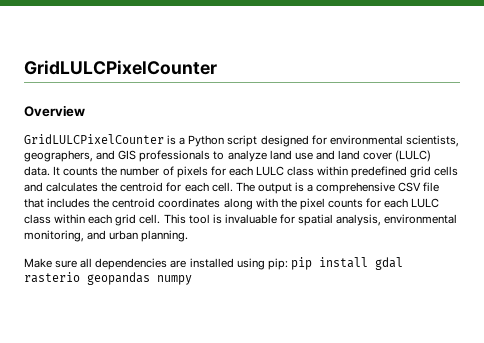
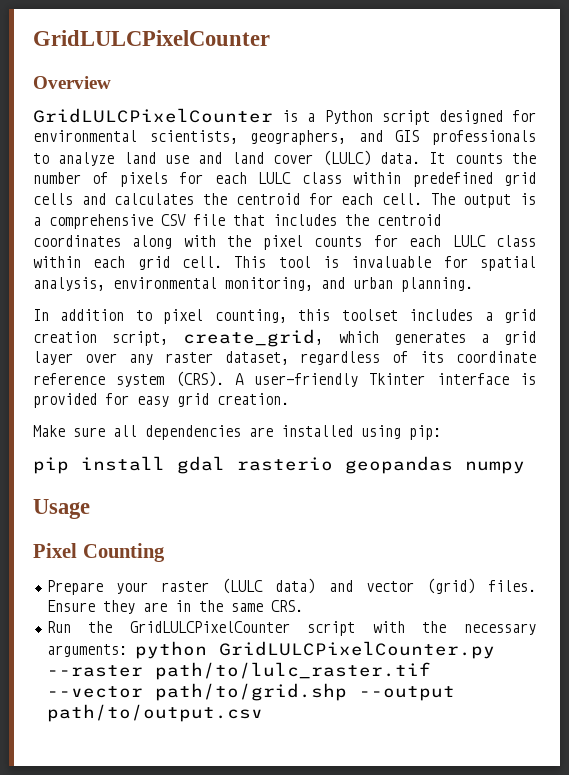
+ In addition to pixel counting, this toolset includes a grid creation script, create_grid, which generates a grid layer over any raster dataset, regardless of its coordinate reference system (CRS). A user-friendly Tkinter interface is provided for easy grid creation.
- Make sure all dependencies are installed using pip: pip install gdal rasterio geopandas numpy
+ Make sure all dependencies are installed using pip:
+ pip install gdal rasterio geopandas numpy
+ Usage
+ Pixel Counting
+ Prepare your raster (LULC data) and vector (grid) files. Ensure they are in the same CRS.
+ Run the GridLULCPixelCounter script with the necessary arguments: python GridLULCPixelCounter.py --raster path/to/lulc_raster.tif --vector path/to/grid.shp --output path/to/output.csv

